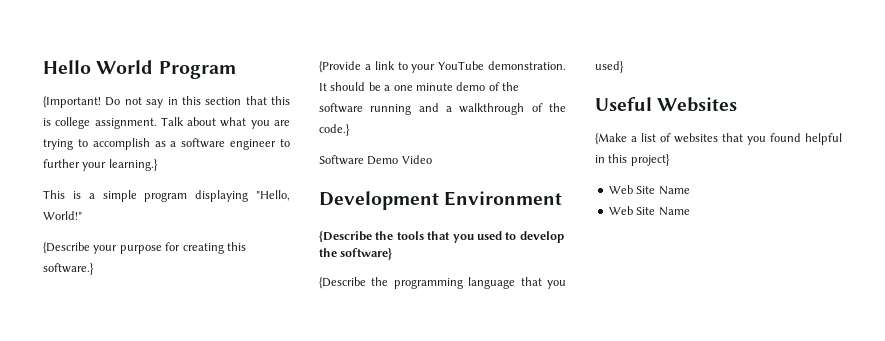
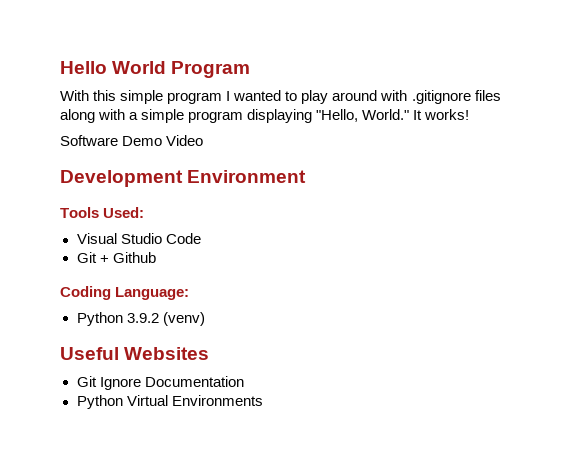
- {Important! Do not say in this section that this is college assignment. Talk about what you are trying to accomplish as a software engineer to further your learning.}
- This is a simple program displaying "Hello, World!"
- {Describe your purpose for creating this software.}
- {Provide a link to your YouTube demonstration. It should be a one minute demo of the software running and a walkthrough of the code.}
+ With this simple program I wanted to play around with .gitignore files along with a simple program displaying "Hello, World." It works!
- {Describe the tools that you used to develop the software}
- {Describe the programming language that you used}
+ Tools Used:
+ Visual Studio Code
+ Git + Github
+ Coding Language:
+ Python 3.9.2 (venv)
  Useful Websites
- {Make a list of websites that you found helpful in this project}
- Web Site Name
- Web Site Name
+ Git Ignore Documentation
+ Python Virtual Environments

